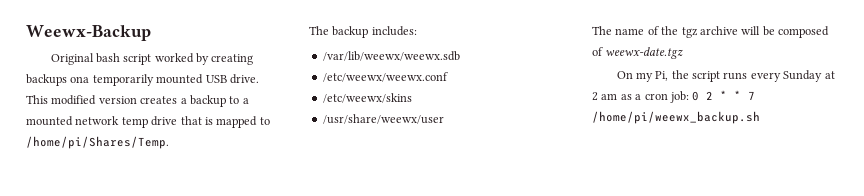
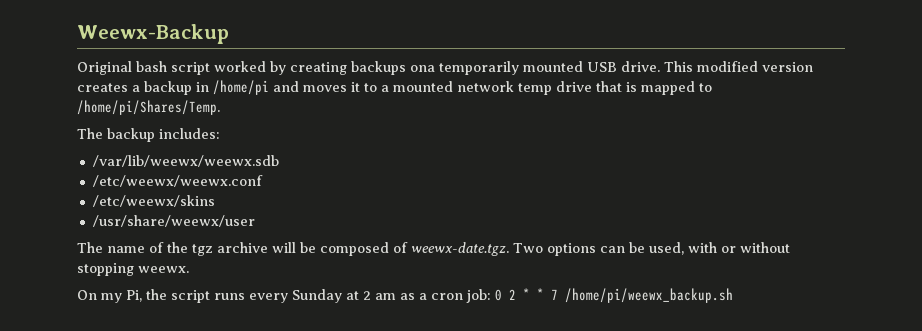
- This modified version creates a backup to a mounted network temp drive that is mapped to /home/pi/Shares/Temp.
+ This modified version creates a backup in /home/pi and moves it to a mounted network temp drive that is mapped to /home/pi/Shares/Temp.
- The name of the tgz archive will be composed of weewx-date.tgz
+ The name of the tgz archive will be composed of weewx-date.tgz. Two options can be used, with or without stopping weewx.

